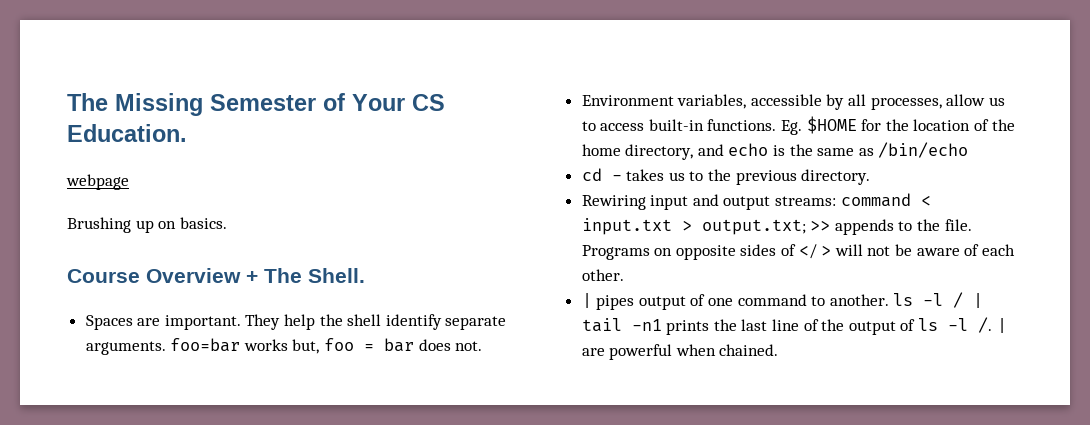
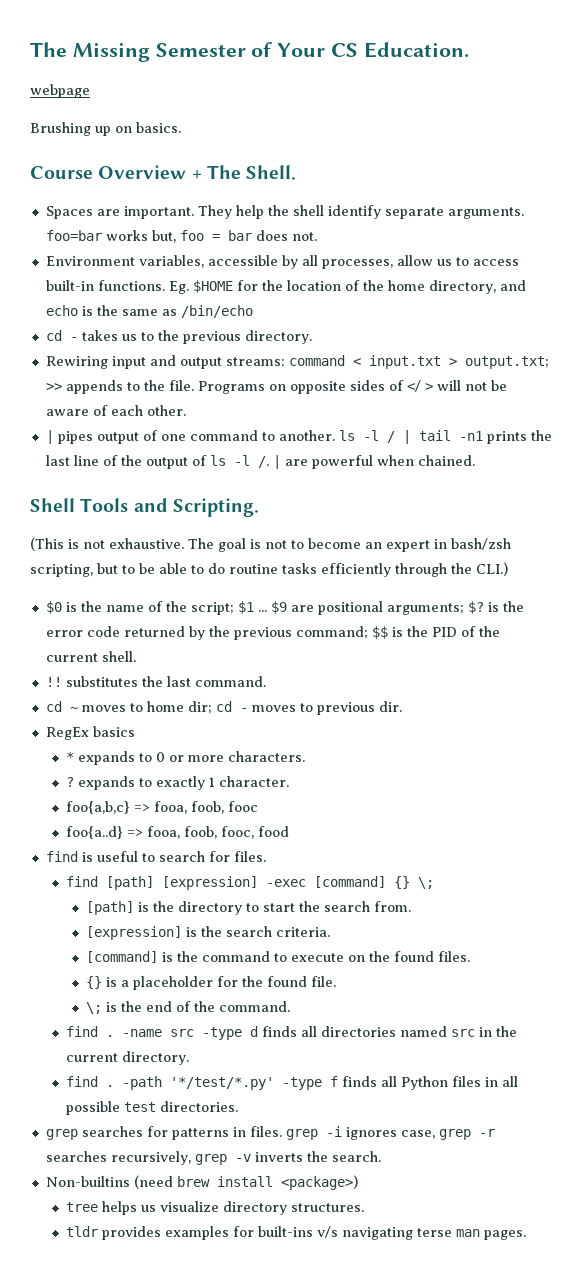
+ Shell Tools and Scripting.
+ (This is not exhaustive. The goal is not to become an expert in bash/zsh scripting, but to be able to do routine tasks efficiently through the CLI.)
+ $0 is the name of the script; $1 ... $9 are positional arguments; $? is the error code returned by the previous command; $$ is the PID of the current shell.
+ !! substitutes the last command.
+ cd ~ moves to home dir; cd - moves to previous dir.
+ RegEx basics
+ * expands to 0 or more characters.
+ ? expands to exactly 1 character.
+ foo{a,b,c} => fooa, foob, fooc
+ foo{a..d} => fooa, foob, fooc, food
+ find is useful to search for files.
+ find [path] [expression] -exec [command] {} \;
+ [path] is the directory to start the search from.
+ [expression] is the search criteria.
+ [command] is the command to execute on the found files.
+ {} is a placeholder for the found file.
+ \; is the end of the command.
+ find . -name src -type d finds all directories named src in the current directory.
+ find . -path '*/test/*.py' -type f finds all Python files in all possible test directories.
+ grep searches for patterns in files. grep -i ignores case, grep -r searches recursively, grep -v inverts the search.
+ Non-builtins (need brew install <package>)
+ tree helps us visualize directory structures.
+ tldr provides examples for built-ins v/s navigating terse man pages.

